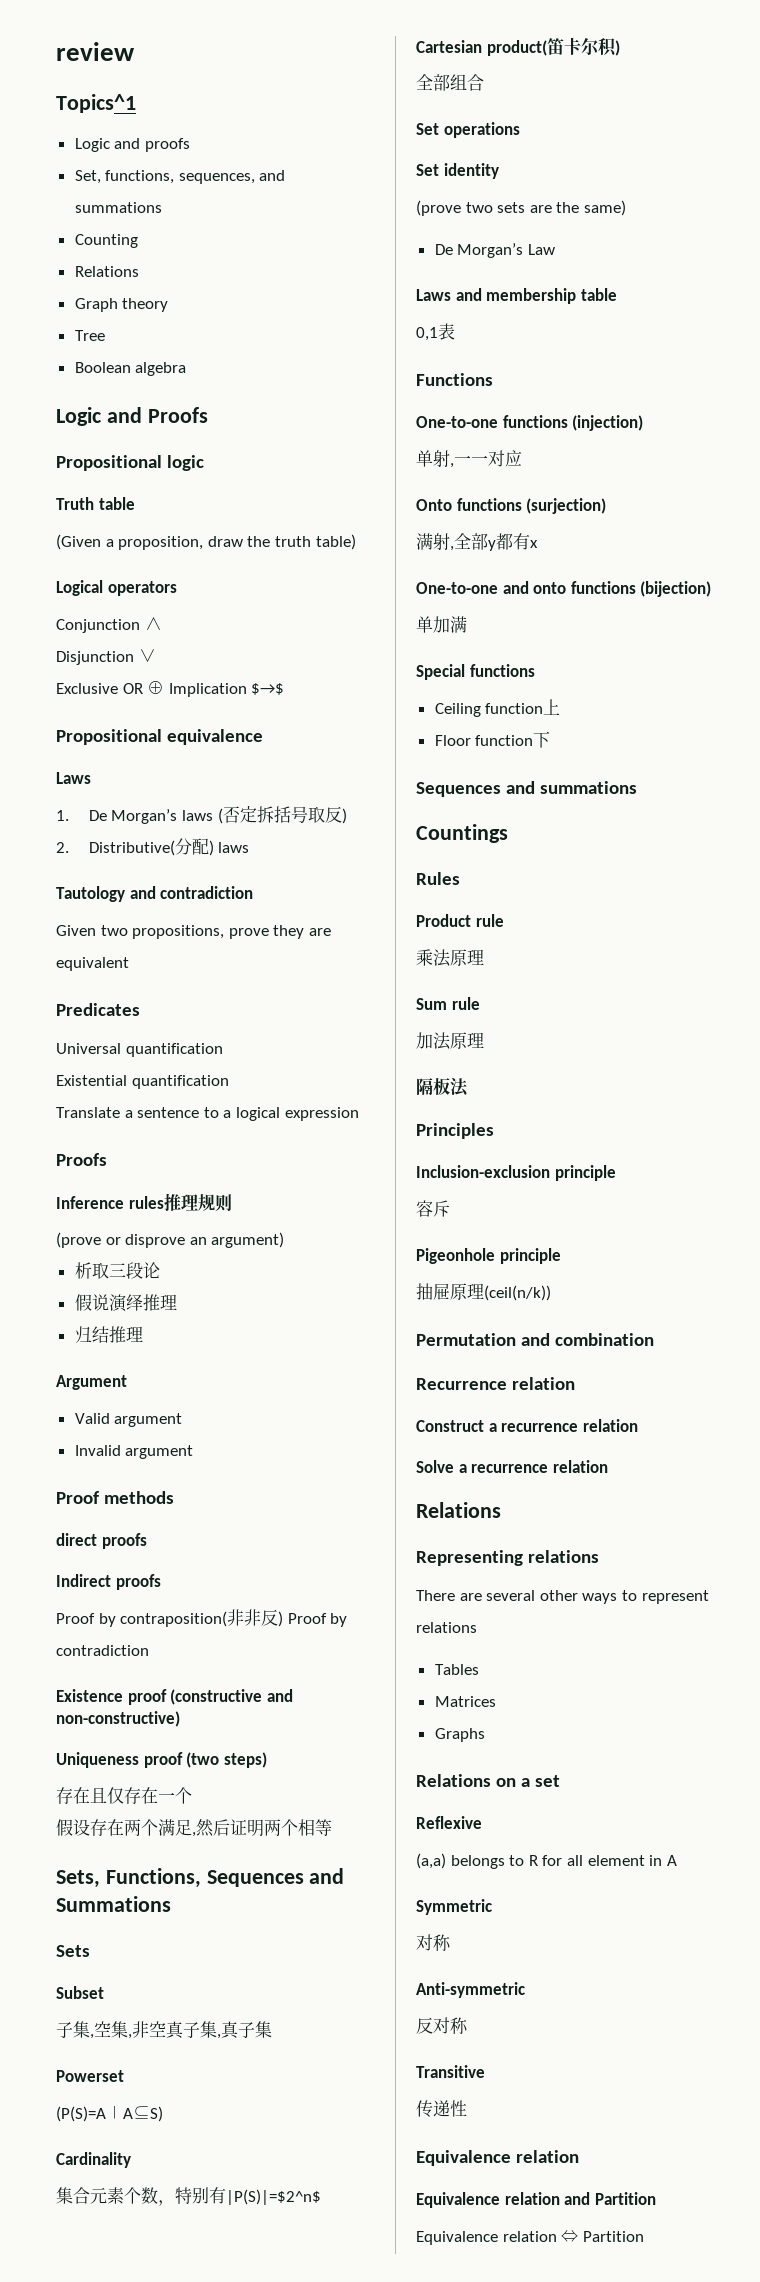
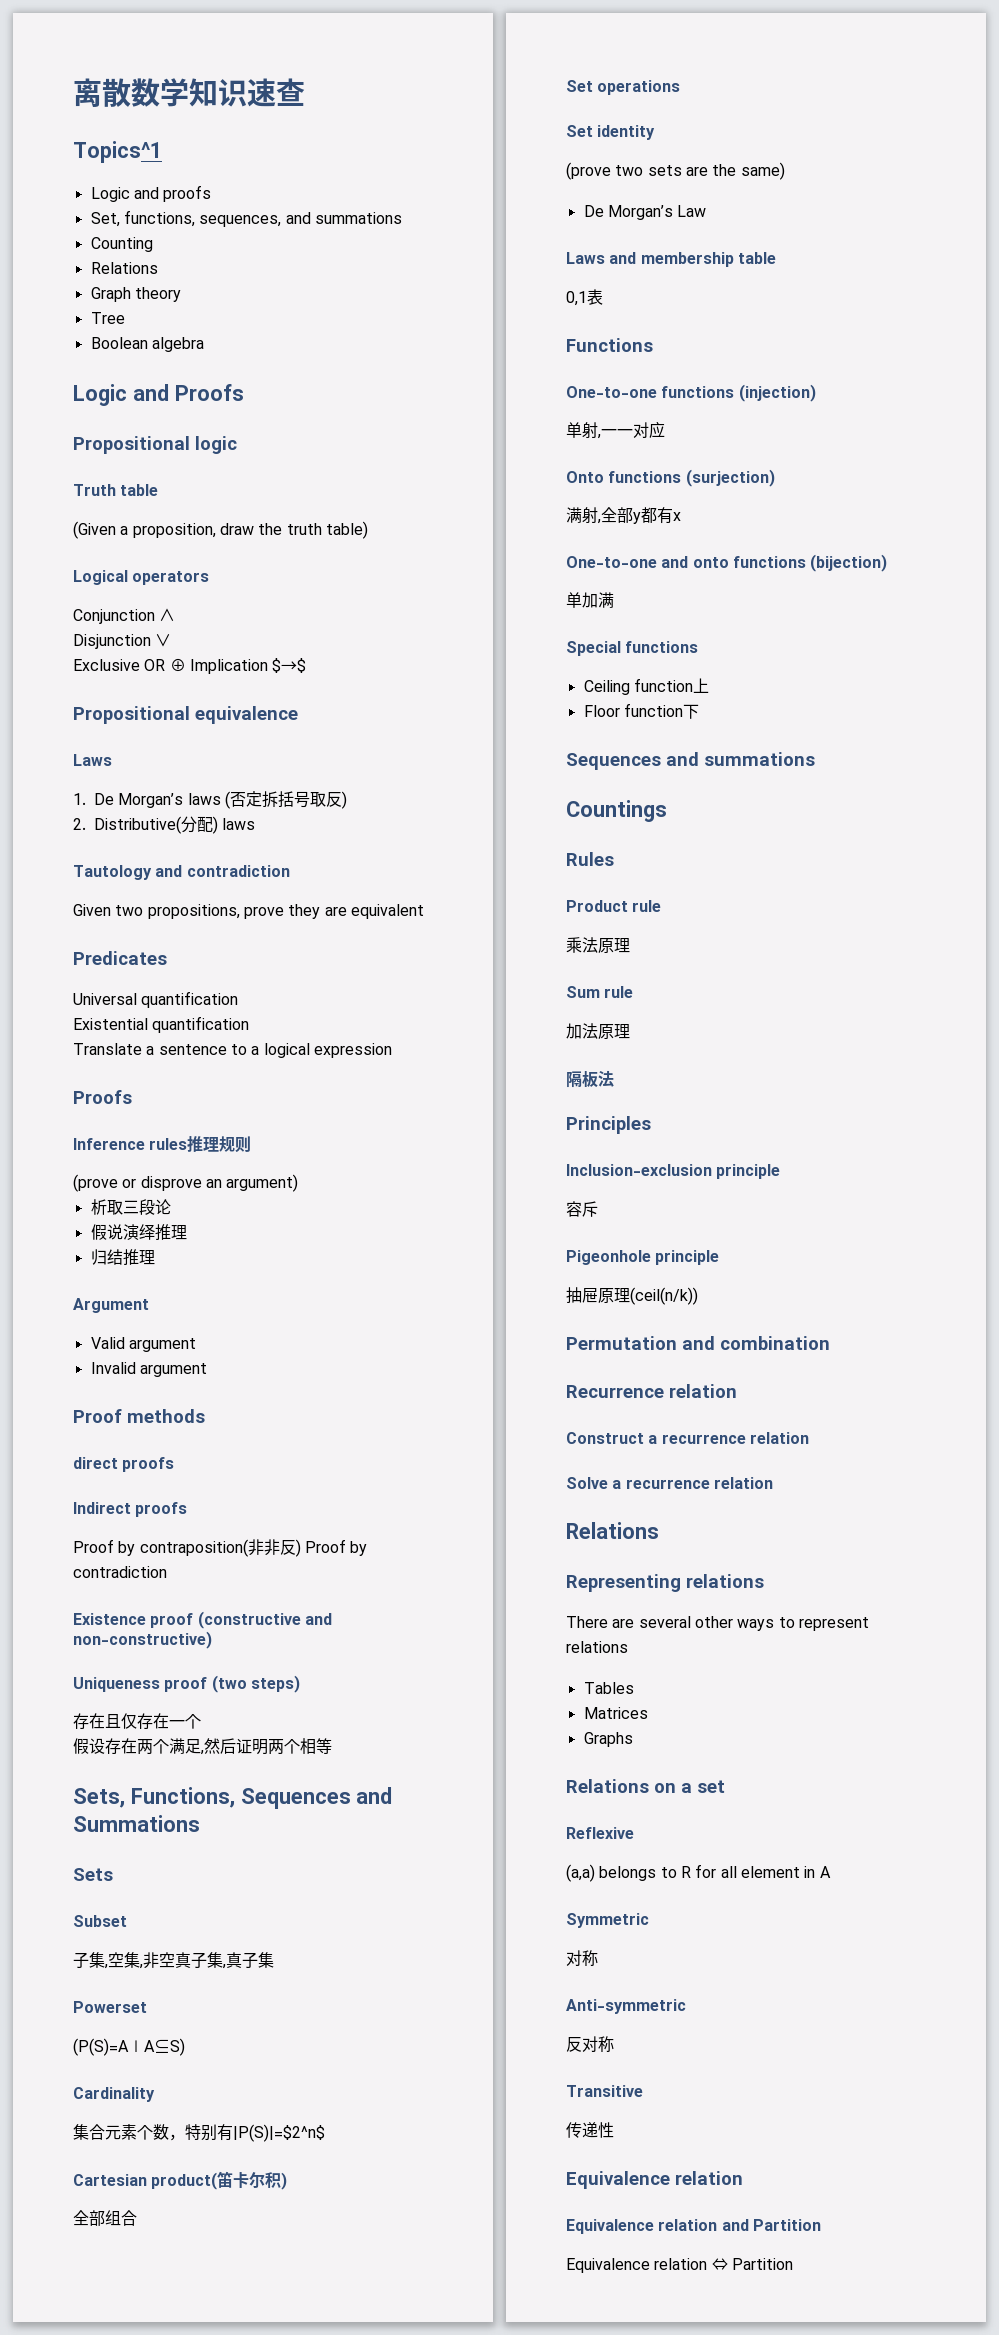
- review
+ 离散数学知识速查

